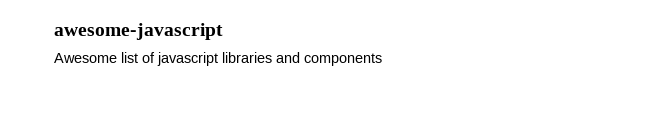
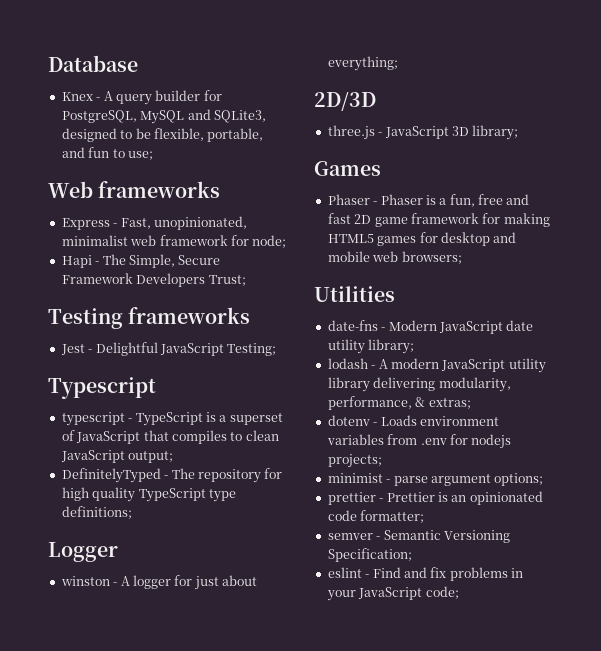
- awesome-javascript
- Awesome list of javascript libraries and components
+ Database
+ Knex - A query builder for PostgreSQL, MySQL and SQLite3, designed to be flexible, portable, and fun to use;
+ Web frameworks
+ Express - Fast, unopinionated, minimalist web framework for node;
+ Hapi - The Simple, Secure Framework Developers Trust;
+ Testing frameworks
+ Jest - Delightful JavaScript Testing;
+ Typescript
+ typescript - TypeScript is a superset of JavaScript that compiles to clean JavaScript output;
+ DefinitelyTyped - The repository for high quality TypeScript type definitions;
+ Logger
+ winston - A logger for just about everything;
+ 2D/3D
+ three.js - JavaScript 3D library;
+ Games
+ Phaser - Phaser is a fun, free and fast 2D game framework for making HTML5 games for desktop and mobile web browsers;
+ Utilities
+ date-fns - Modern JavaScript date utility library;
+ lodash - A modern JavaScript utility library delivering modularity, performance, & extras;
+ dotenv - Loads environment variables from .env for nodejs projects;
+ minimist - parse argument options;
+ prettier - Prettier is an opinionated code formatter;
+ semver - Semantic Versioning Specification;
+ eslint - Find and fix problems in your JavaScript code;

